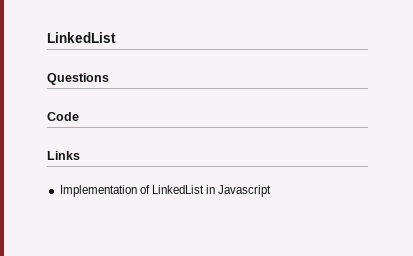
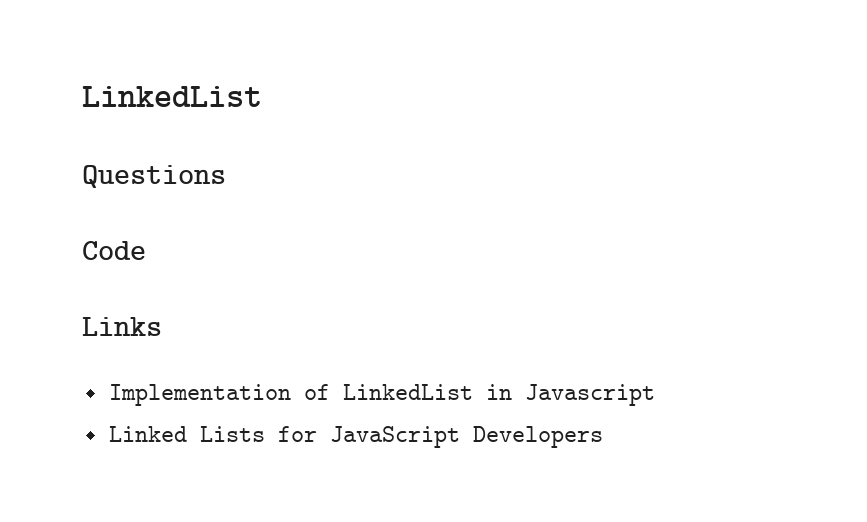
+ Linked Lists for JavaScript Developers

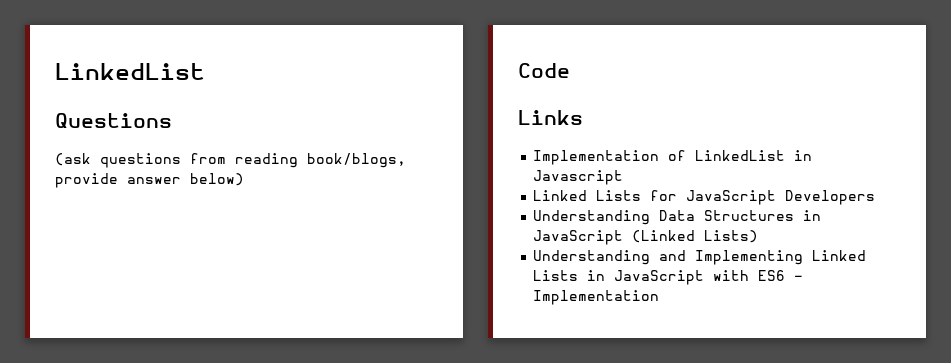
+ (ask questions from reading book/blogs, provide answer below)
+ Understanding Data Structures in JavaScript (Linked Lists)
+ Understanding and Implementing Linked Lists in JavaScript with ES6 - Implementation

